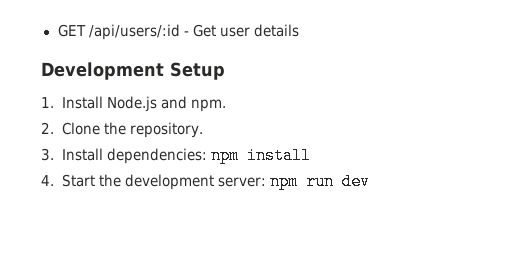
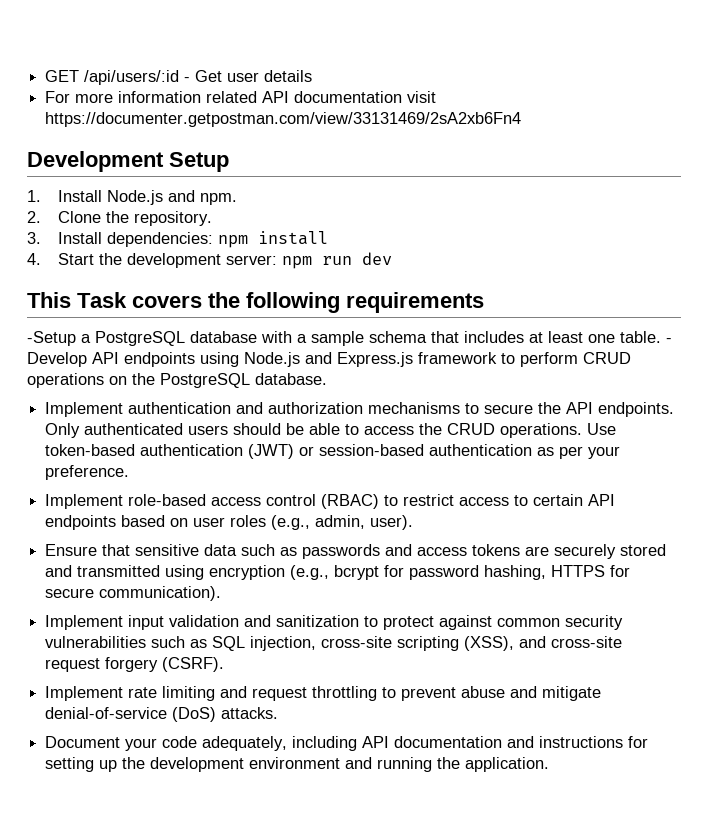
+ For more information related API documentation visit https://documenter.getpostman.com/view/33131469/2sA2xb6Fn4
+ This Task covers the following requirements
+ -Setup a PostgreSQL database with a sample schema that includes at least one table. - Develop API endpoints using Node.js and Express.js framework to perform CRUD operations on the PostgreSQL database.
+ Implement authentication and authorization mechanisms to secure the API endpoints. Only authenticated users should be able to access the CRUD operations. Use token-based authentication (JWT) or session-based authentication as per your preference.
+ Implement role-based access control (RBAC) to restrict access to certain API endpoints based on user roles (e.g., admin, user).
+ Ensure that sensitive data such as passwords and access tokens are securely stored and transmitted using encryption (e.g., bcrypt for password hashing, HTTPS for secure communication).
+ Implement input validation and sanitization to protect against common security vulnerabilities such as SQL injection, cross-site scripting (XSS), and cross-site request forgery (CSRF).
+ Implement rate limiting and request throttling to prevent abuse and mitigate denial-of-service (DoS) attacks.
+ Document your code adequately, including API documentation and instructions for setting up the development environment and running the application.

